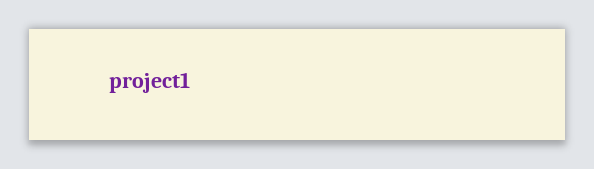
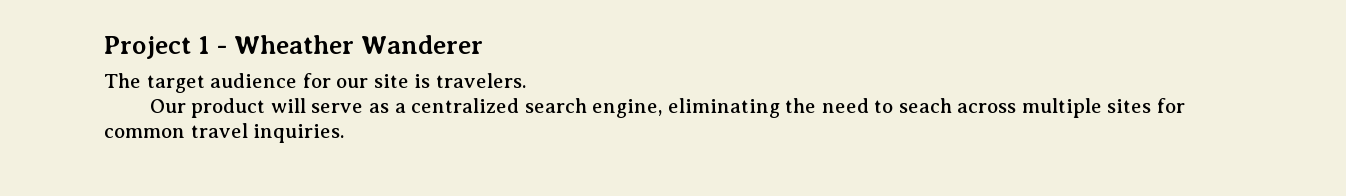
- project1
+ Project 1 - Wheather Wanderer
+ The target audience for our site is travelers.
+ Our product will serve as a centralized search engine, eliminating the need to seach across multiple sites for common travel inquiries.

